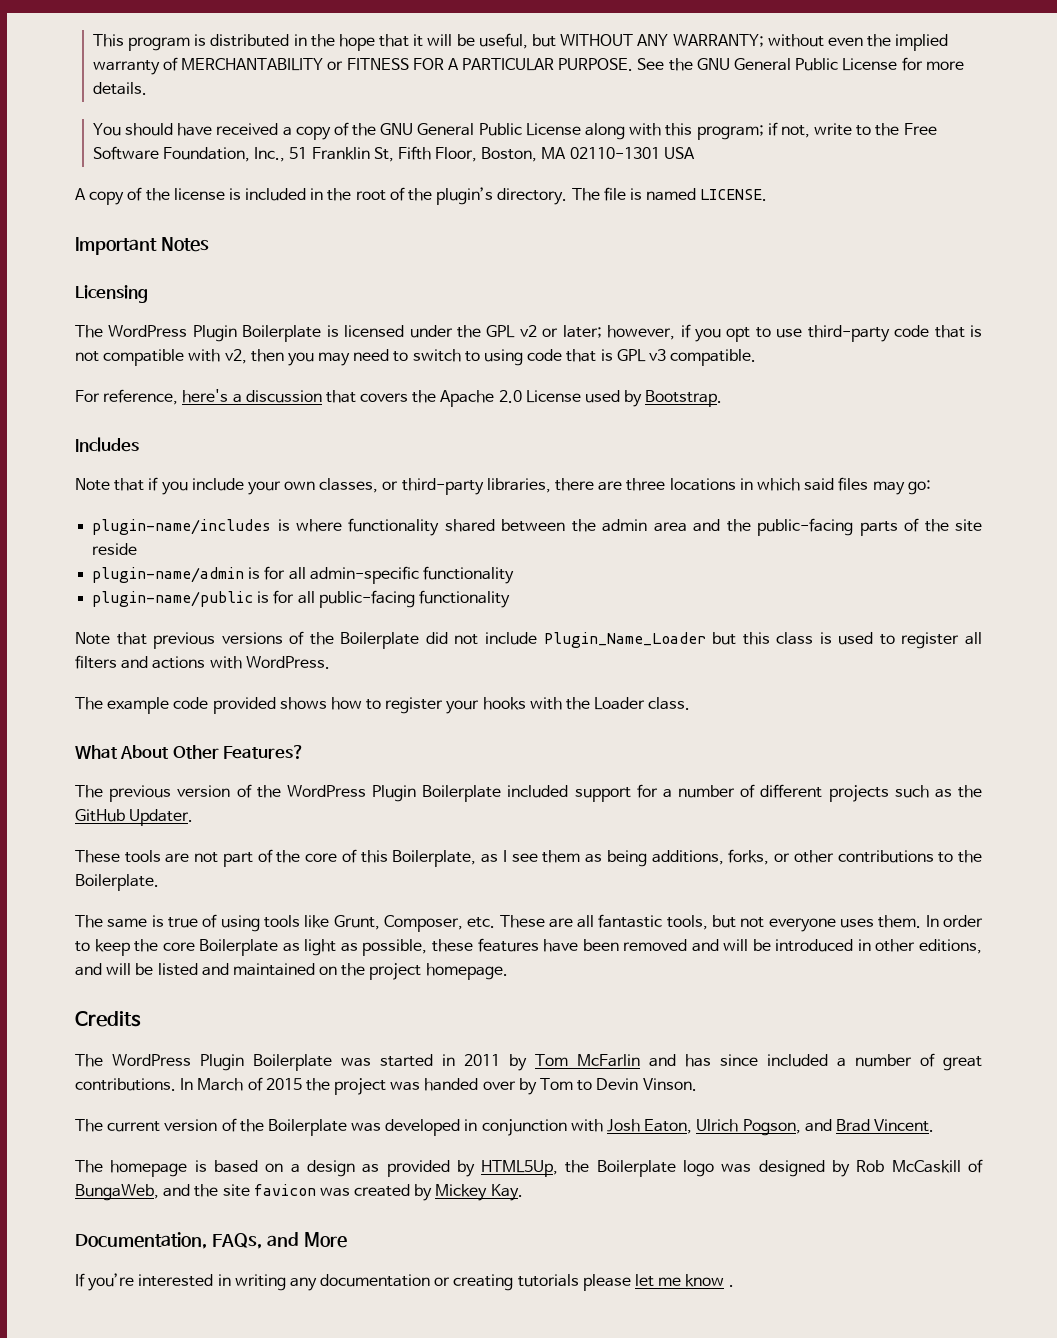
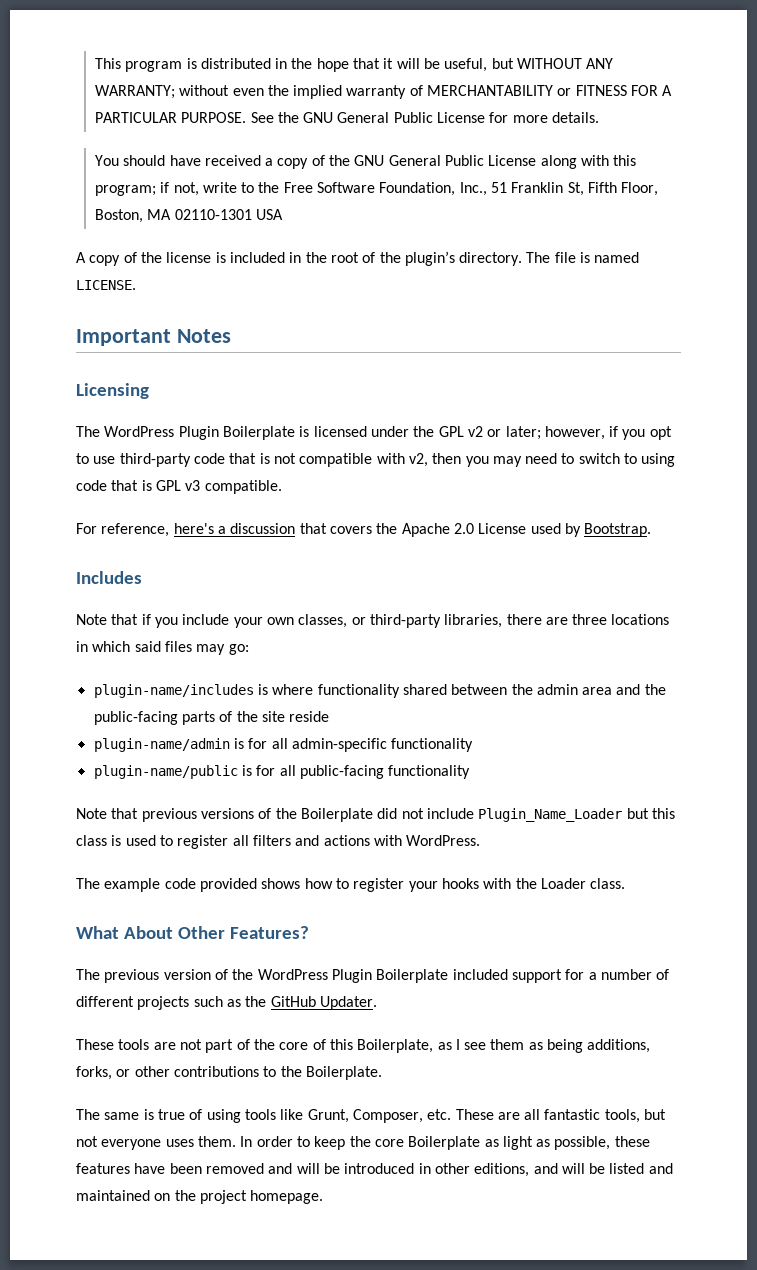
- Credits
- The WordPress Plugin Boilerplate was started in 2011 by Tom McFarlin and has since included a number of great contributions. In March of 2015 the project was handed over by Tom to Devin Vinson.
- The current version of the Boilerplate was developed in conjunction with Josh Eaton, Ulrich Pogson, and Brad Vincent.
- The homepage is based on a design as provided by HTML5Up, the Boilerplate logo was designed by Rob McCaskill of BungaWeb, and the site favicon was created by Mickey Kay.
- Documentation, FAQs, and More
- If you’re interested in writing any documentation or creating tutorials please let me know .

